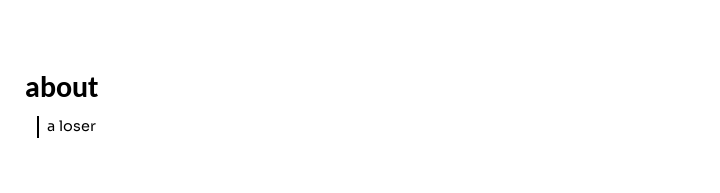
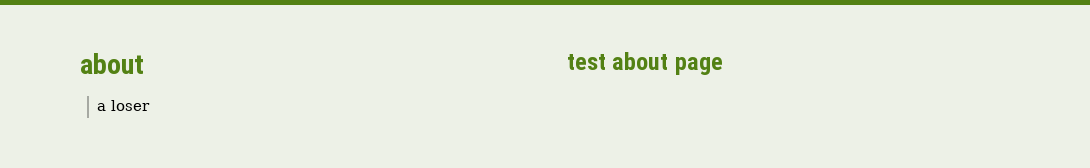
+ test about page

